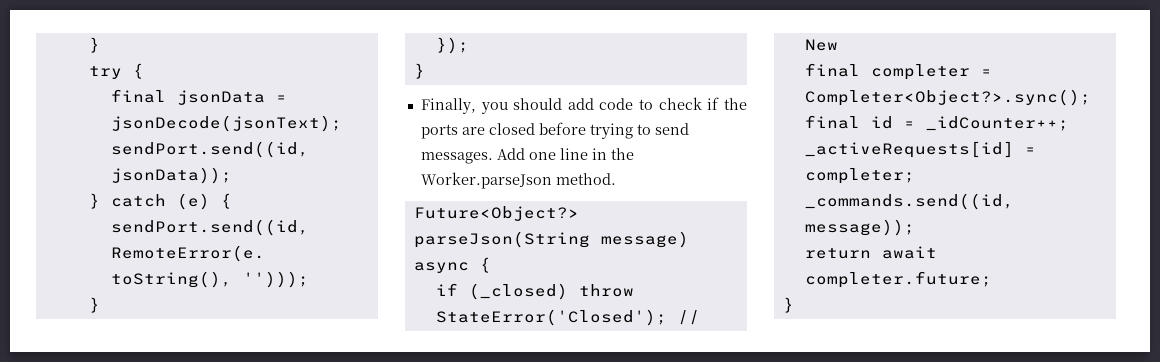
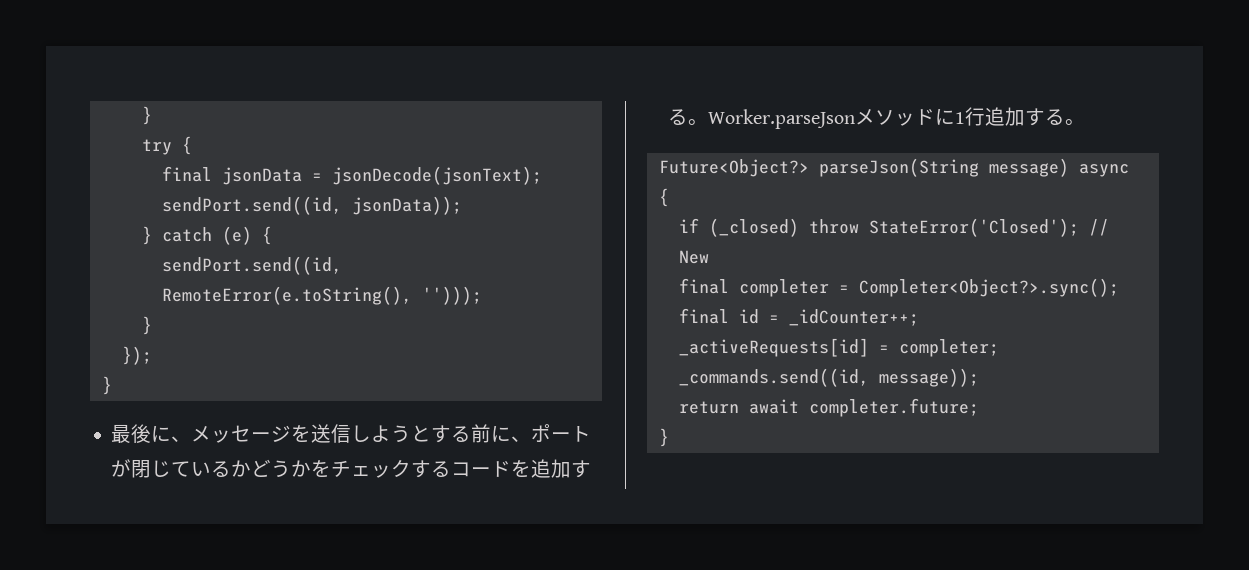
- Finally, you should add code to check if the ports are closed before trying to send messages. Add one line in the Worker.parseJson method.
+ 最後に、メッセージを送信しようとする前に、ポートが閉じているかどうかをチェックするコードを追加する。Worker.parseJsonメソッドに1行追加する。

